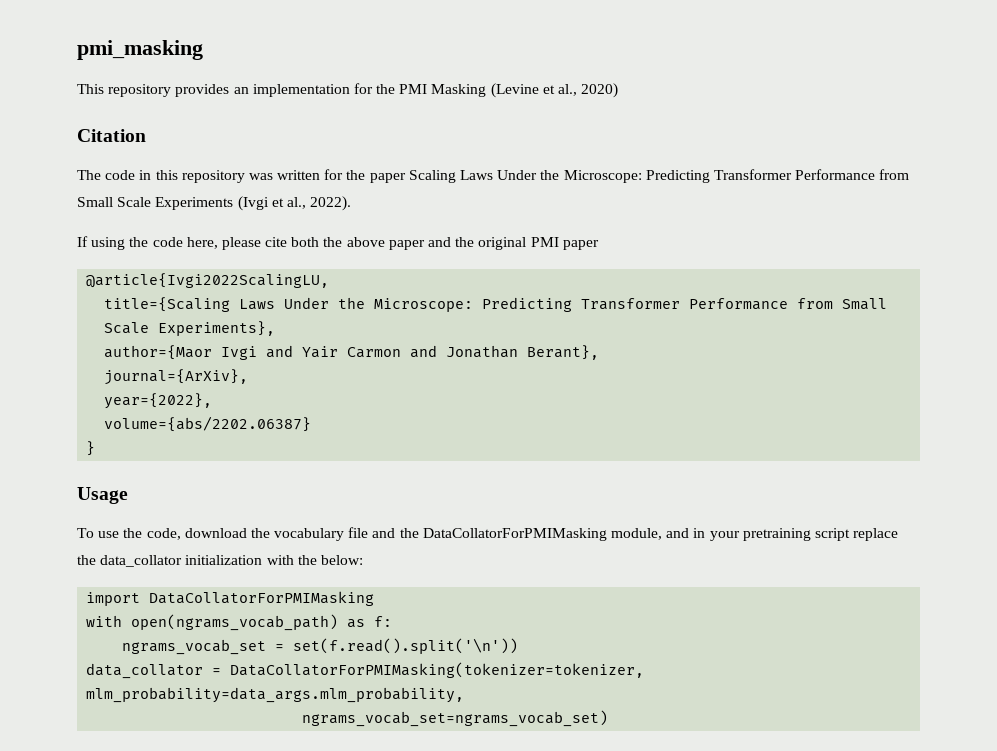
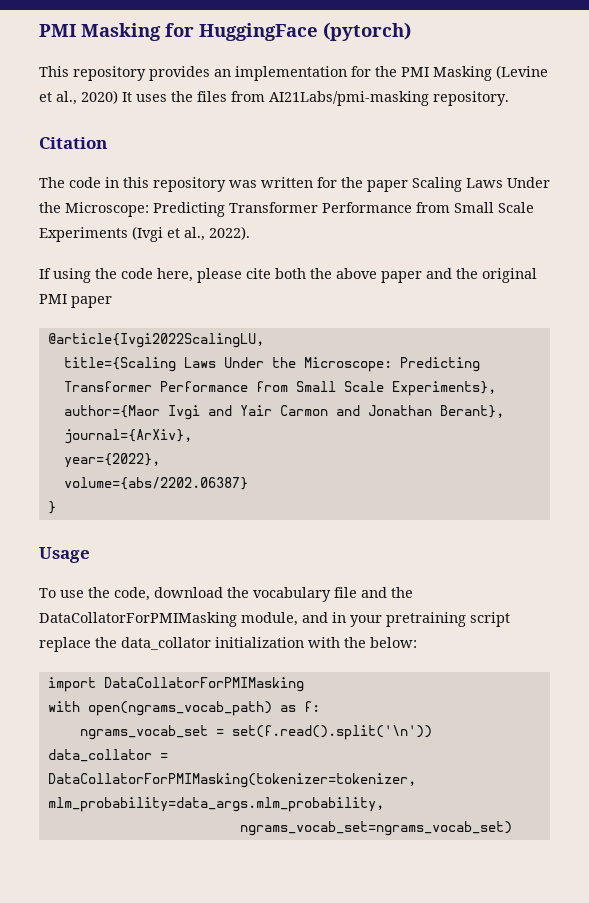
- pmi_masking
+ PMI Masking for HuggingFace (pytorch)
- This repository provides an implementation for the PMI Masking (Levine et al., 2020)
+ This repository provides an implementation for the PMI Masking (Levine et al., 2020) It uses the files from AI21Labs/pmi-masking repository.

